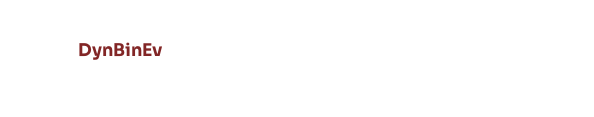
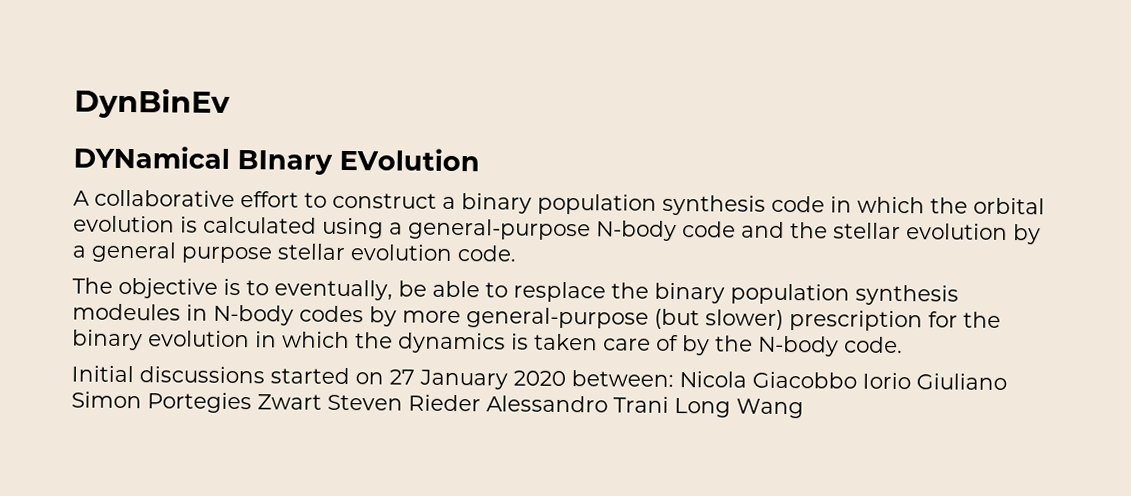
+ DYNamical BInary EVolution
+ A collaborative effort to construct a binary population synthesis code in which the orbital evolution is calculated using a general-purpose N-body code and the stellar evolution by a general purpose stellar evolution code.
+ The objective is to eventually, be able to resplace the binary population synthesis modeules in N-body codes by more general-purpose (but slower) prescription for the binary evolution in which the dynamics is taken care of by the N-body code.
+ Initial discussions started on 27 January 2020 between: Nicola Giacobbo Iorio Giuliano Simon Portegies Zwart Steven Rieder Alessandro Trani Long Wang

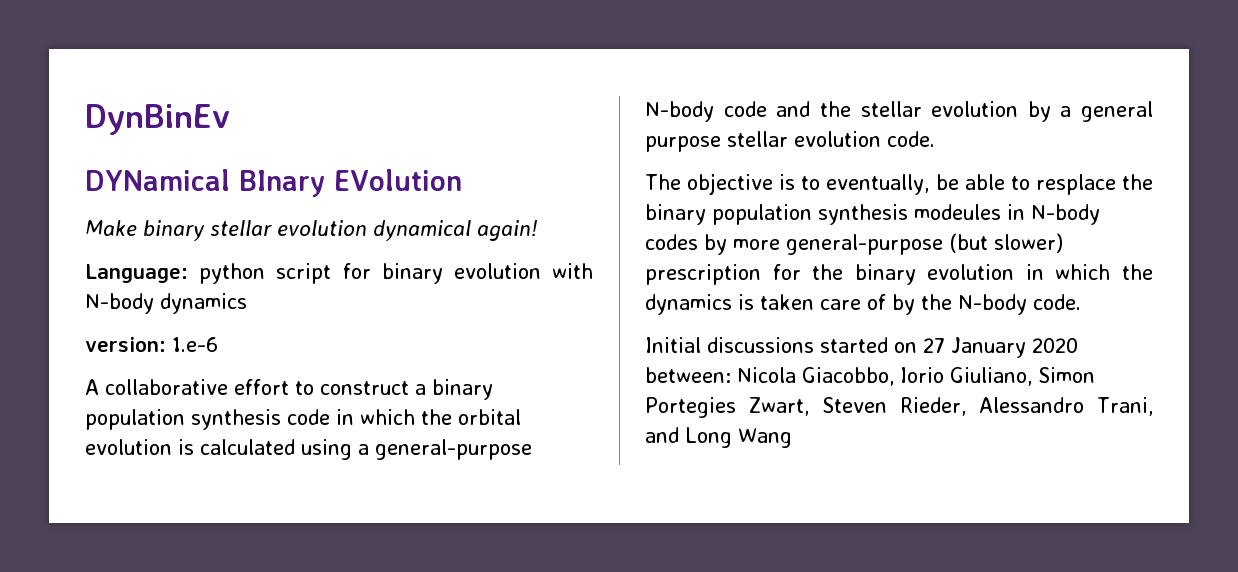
+ Make binary stellar evolution dynamical again!
+ Language: python script for binary evolution with N-body dynamics
+ version: 1.e-6
- Initial discussions started on 27 January 2020 between: Nicola Giacobbo Iorio Giuliano Simon Portegies Zwart Steven Rieder Alessandro Trani Long Wang
+ Initial discussions started on 27 January 2020 between: Nicola Giacobbo, Iorio Giuliano, Simon Portegies Zwart, Steven Rieder, Alessandro Trani, and Long Wang

